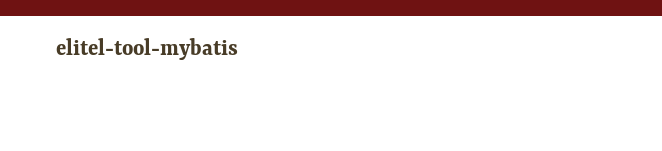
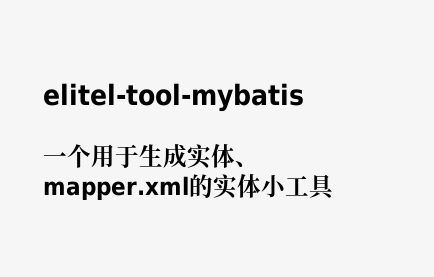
+ 一个用于生成实体、mapper.xml的实体小工具

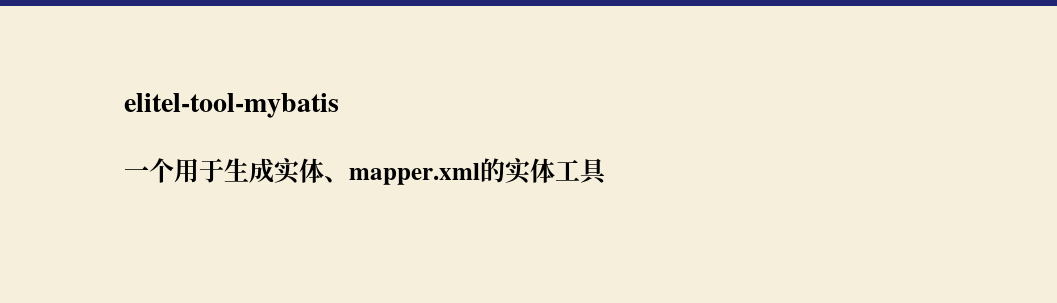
- 一个用于生成实体、mapper.xml的实体小工具
+ 一个用于生成实体、mapper.xml的实体工具

